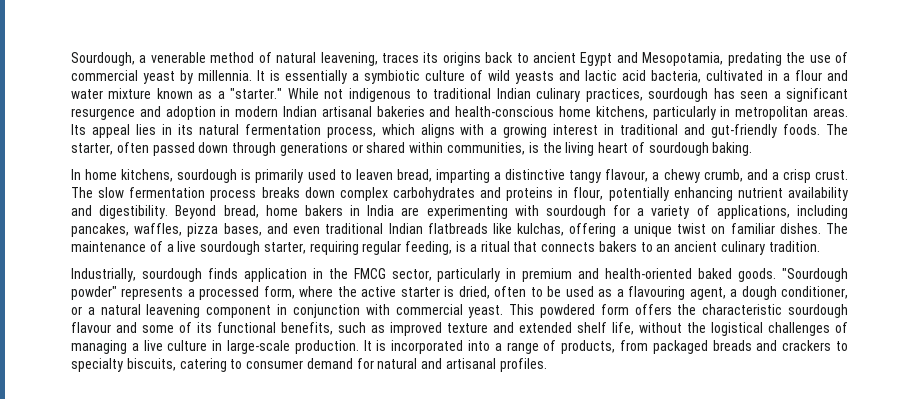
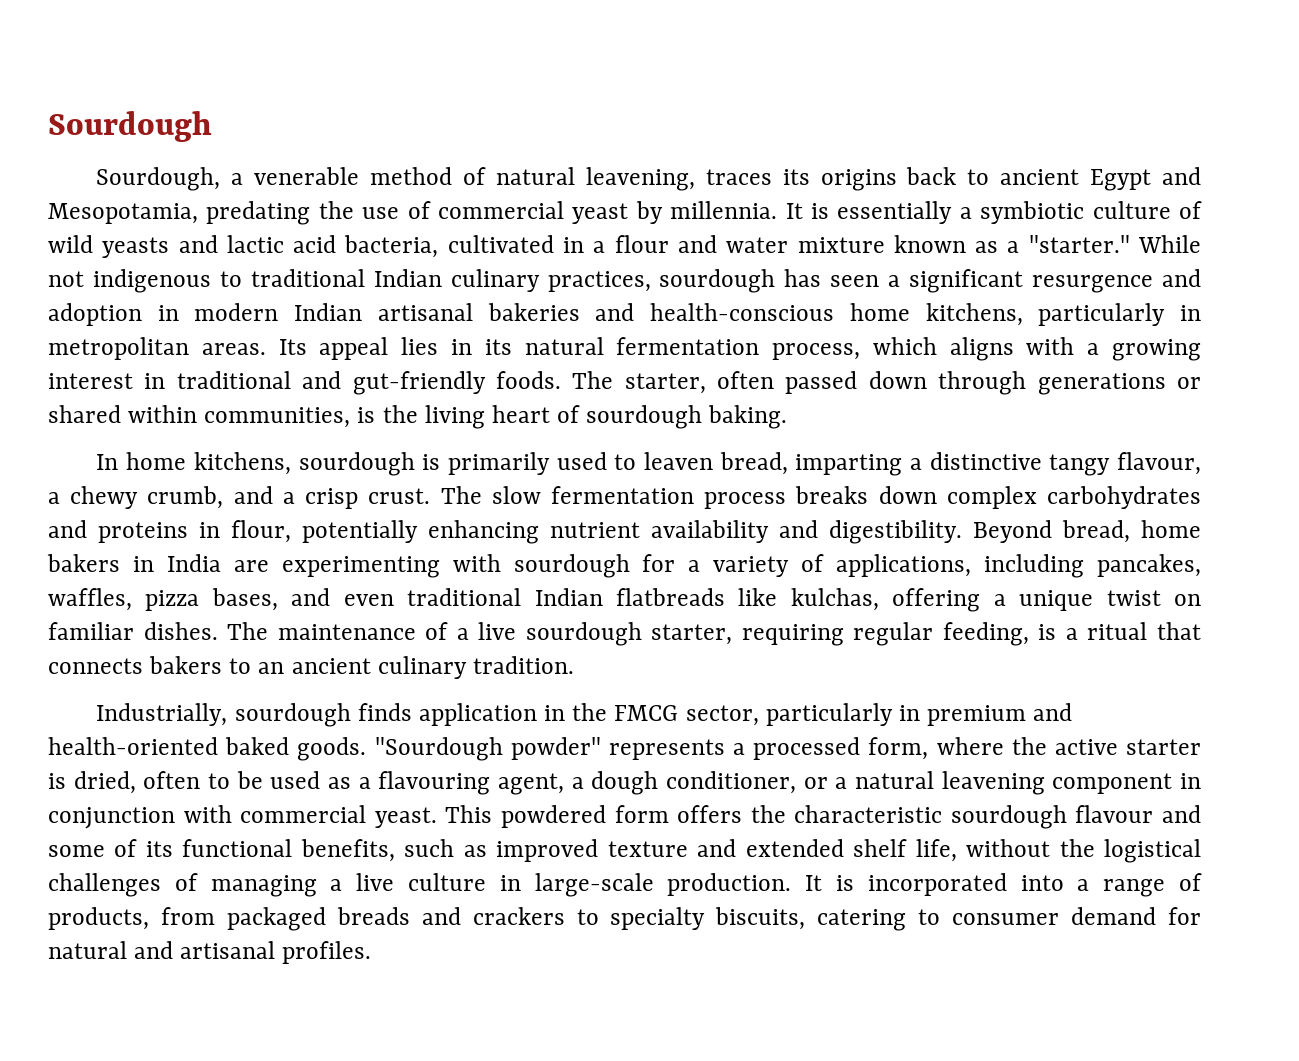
+ Sourdough

